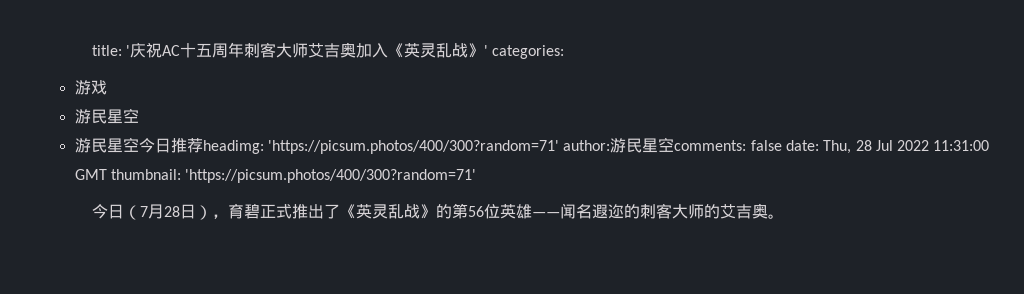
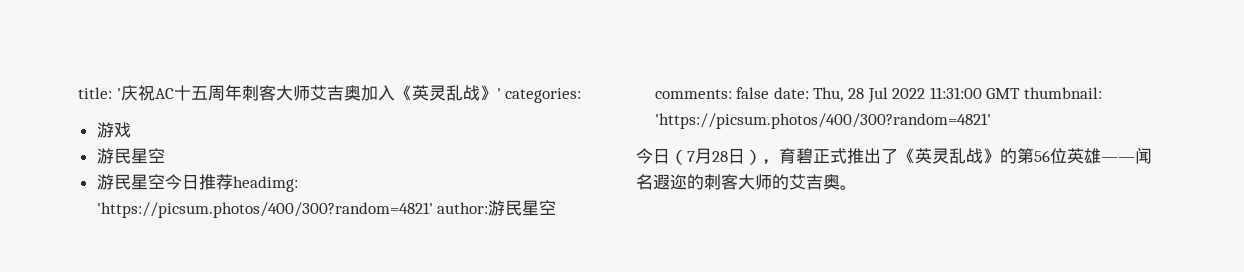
- 游民星空今日推荐headimg: 'https://picsum.photos/400/300?random=71' author:游民星空comments: false date: Thu, 28 Jul 2022 11:31:00 GMT thumbnail: 'https://picsum.photos/400/300?random=71'
+ 游民星空今日推荐headimg: 'https://picsum.photos/400/300?random=4821' author:游民星空comments: false date: Thu, 28 Jul 2022 11:31:00 GMT thumbnail: 'https://picsum.photos/400/300?random=4821'

